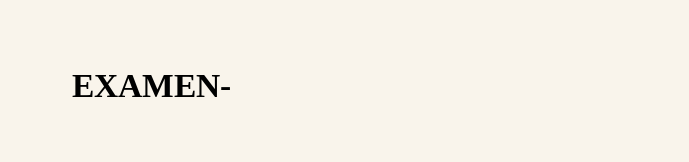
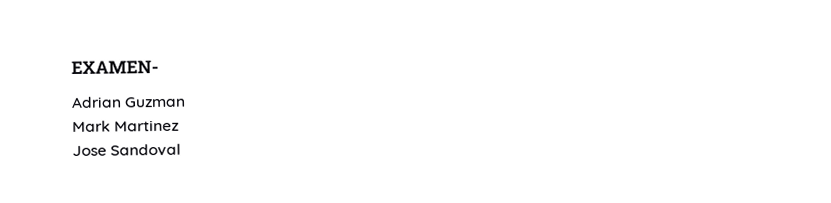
+ Adrian Guzman
+ Mark Martinez
+ Jose Sandoval

